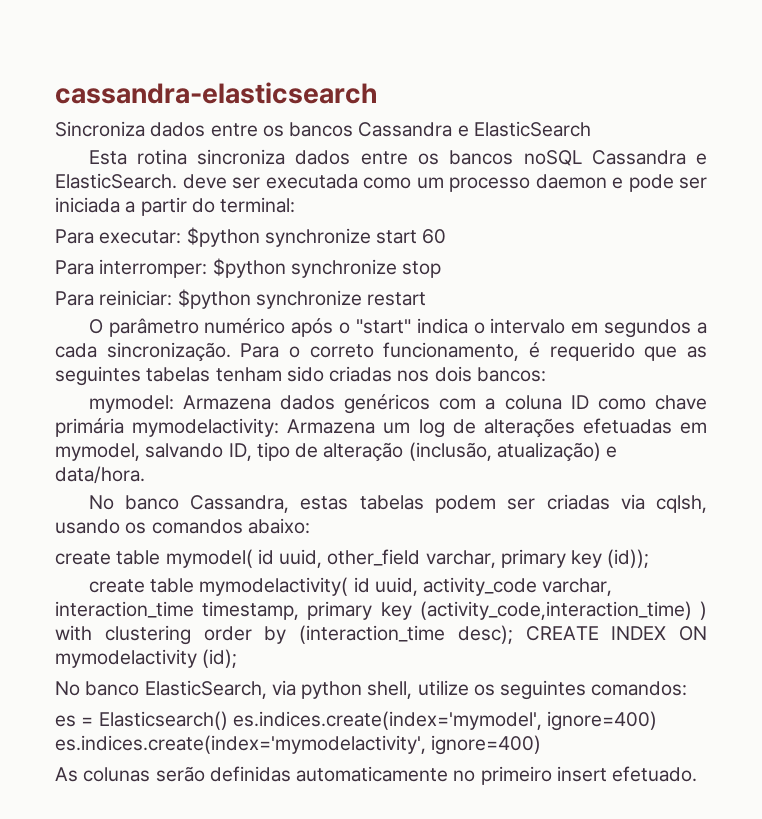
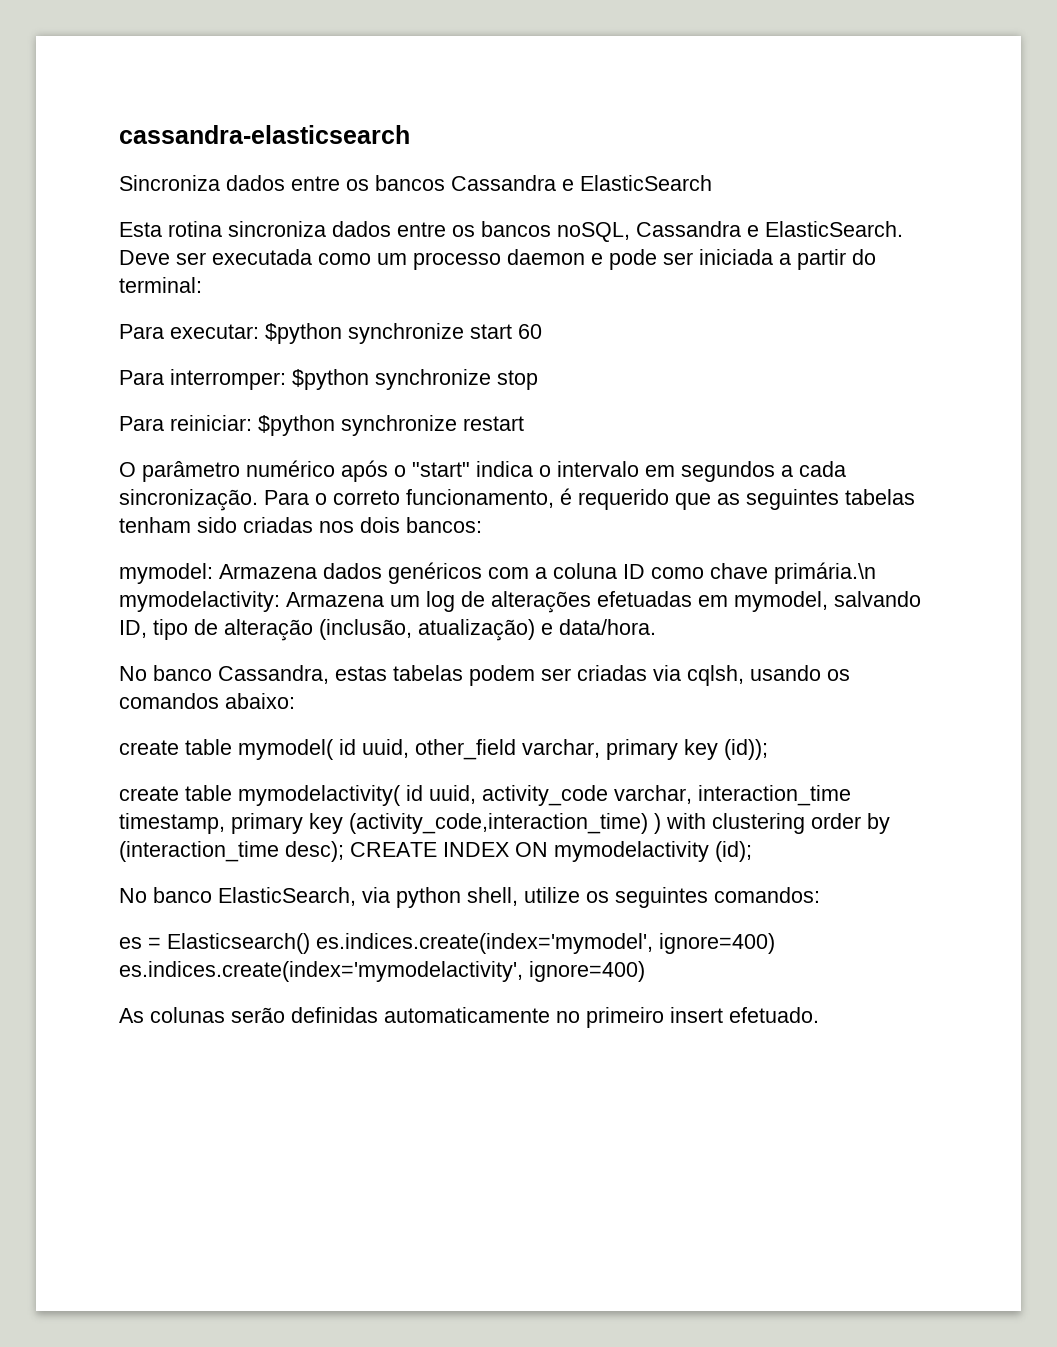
- Esta rotina sincroniza dados entre os bancos noSQL Cassandra e ElasticSearch. deve ser executada como um processo daemon e pode ser iniciada a partir do terminal:
+ Esta rotina sincroniza dados entre os bancos noSQL, Cassandra e ElasticSearch. Deve ser executada como um processo daemon e pode ser iniciada a partir do terminal:
- mymodel: Armazena dados genéricos com a coluna ID como chave primária mymodelactivity: Armazena um log de alterações efetuadas em mymodel, salvando ID, tipo de alteração (inclusão, atualização) e data/hora.
+ mymodel: Armazena dados genéricos com a coluna ID como chave primária.\n mymodelactivity: Armazena um log de alterações efetuadas em mymodel, salvando ID, tipo de alteração (inclusão, atualização) e data/hora.

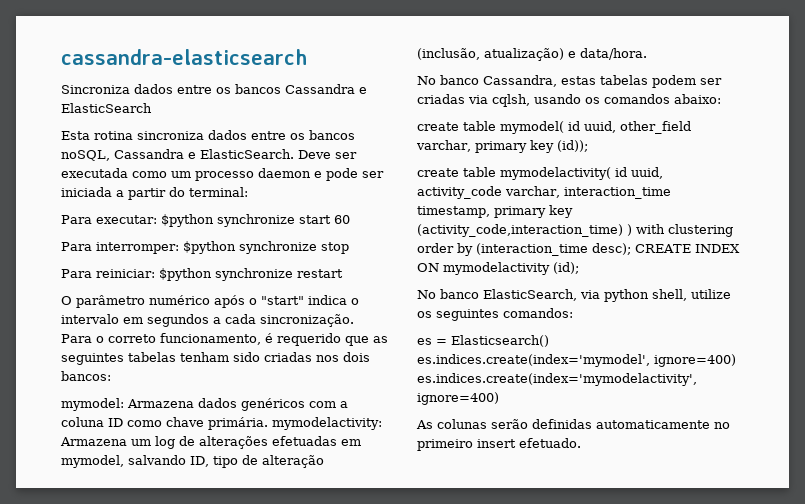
- mymodel: Armazena dados genéricos com a coluna ID como chave primária.\n mymodelactivity: Armazena um log de alterações efetuadas em mymodel, salvando ID, tipo de alteração (inclusão, atualização) e data/hora.
+ mymodel: Armazena dados genéricos com a coluna ID como chave primária. mymodelactivity: Armazena um log de alterações efetuadas em mymodel, salvando ID, tipo de alteração (inclusão, atualização) e data/hora.

